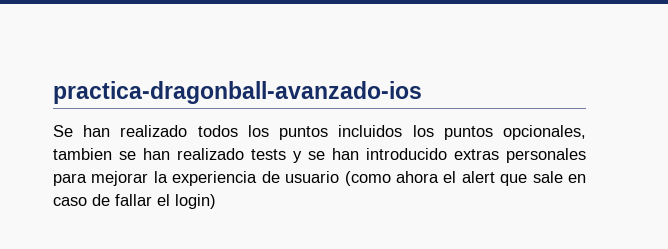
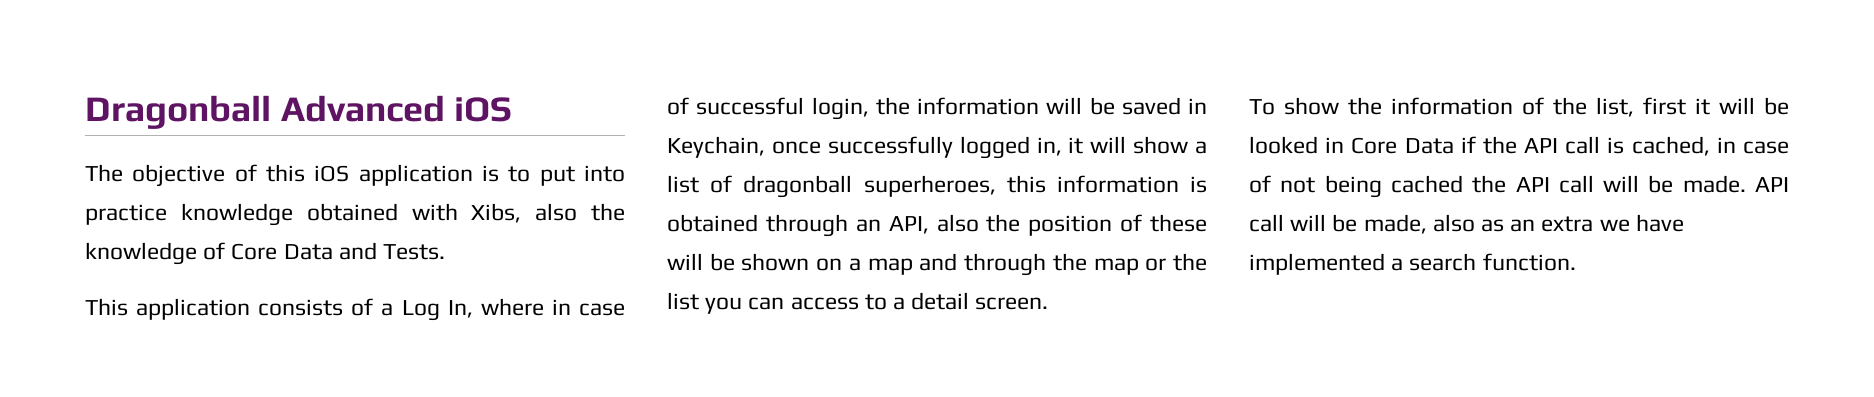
- practica-dragonball-avanzado-ios
- Se han realizado todos los puntos incluidos los puntos opcionales, tambien se han realizado tests y se han introducido extras personales para mejorar la experiencia de usuario (como ahora el alert que sale en caso de fallar el login)
+ Dragonball Advanced iOS
+ The objective of this iOS application is to put into practice knowledge obtained with Xibs, also the knowledge of Core Data and Tests.
+ This application consists of a Log In, where in case of successful login, the information will be saved in Keychain, once successfully logged in, it will show a list of dragonball superheroes, this information is obtained through an API, also the position of these will be shown on a map and through the map or the list you can access to a detail screen.
+ To show the information of the list, first it will be looked in Core Data if the API call is cached, in case of not being cached the API call will be made. API call will be made, also as an extra we have implemented a search function.

